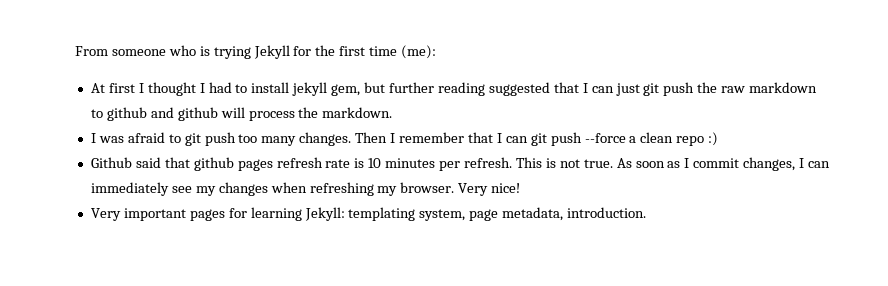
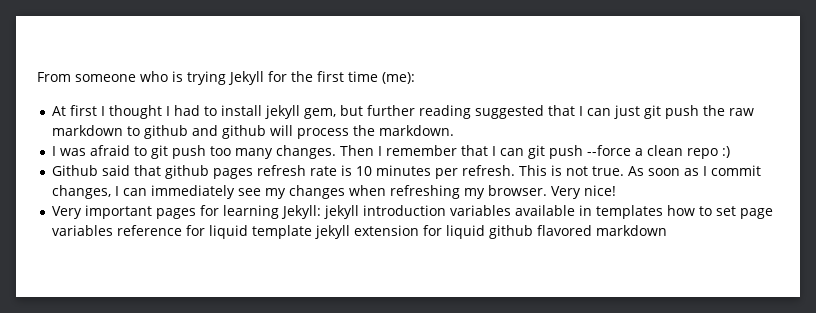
- Very important pages for learning Jekyll: templating system, page metadata, introduction.
+ Very important pages for learning Jekyll: jekyll introduction variables available in templates how to set page variables reference for liquid template jekyll extension for liquid github flavored markdown

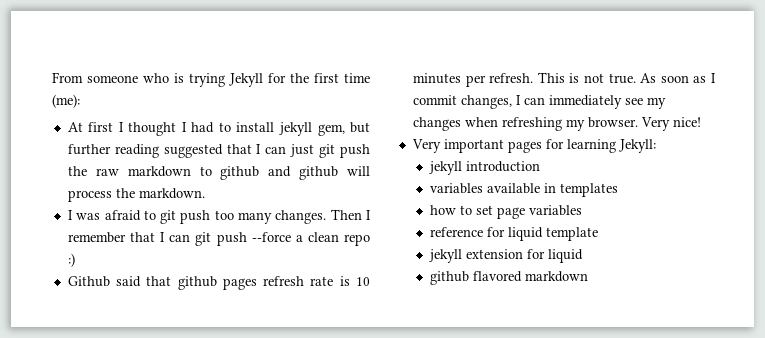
- Very important pages for learning Jekyll: jekyll introduction variables available in templates how to set page variables reference for liquid template jekyll extension for liquid github flavored markdown
+ Very important pages for learning Jekyll:
+ jekyll introduction
+ variables available in templates
+ how to set page variables
+ reference for liquid template
+ jekyll extension for liquid
+ github flavored markdown

